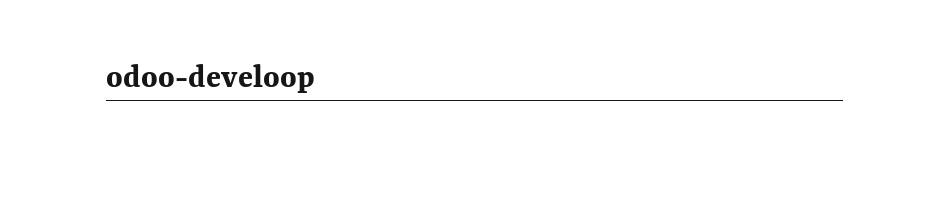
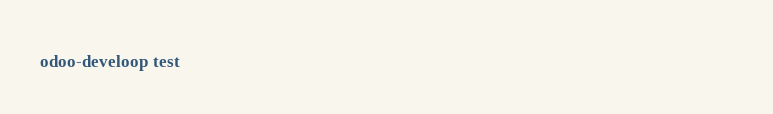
- odoo-develoop
+ odoo-develoop test

